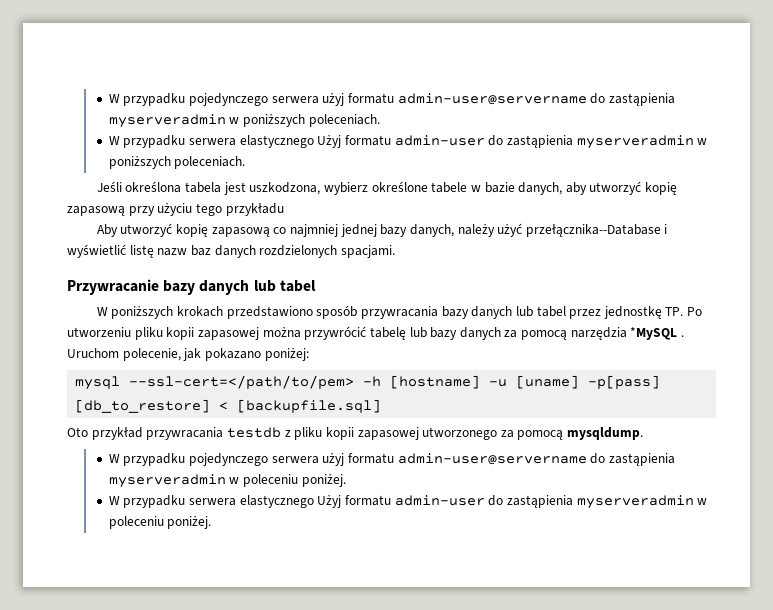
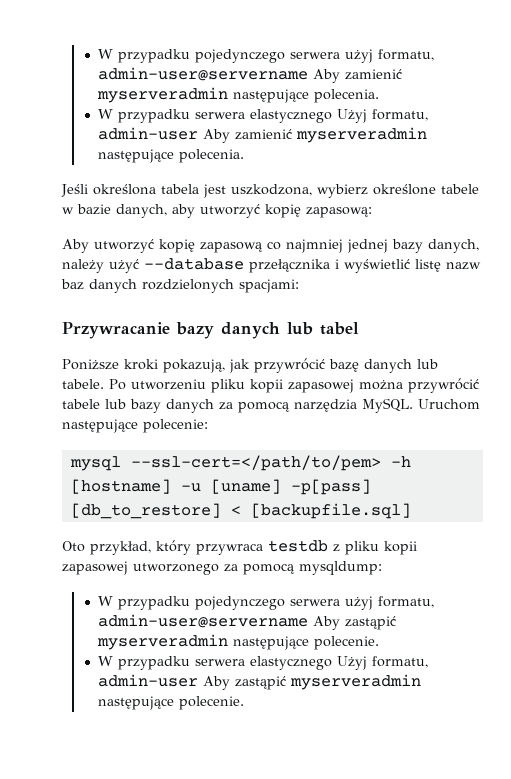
- W przypadku pojedynczego serwera użyj formatu admin-user@servername do zastąpienia myserveradmin w poniższych poleceniach.
- W przypadku serwera elastycznego Użyj formatu admin-user do zastąpienia myserveradmin w poniższych poleceniach.
+ W przypadku pojedynczego serwera użyj formatu, admin-user@servername Aby zamienić myserveradmin następujące polecenia.
+ W przypadku serwera elastycznego Użyj formatu, admin-user Aby zamienić myserveradmin następujące polecenia.
- Jeśli określona tabela jest uszkodzona, wybierz określone tabele w bazie danych, aby utworzyć kopię zapasową przy użyciu tego przykładu
+ Jeśli określona tabela jest uszkodzona, wybierz określone tabele w bazie danych, aby utworzyć kopię zapasową:
- Aby utworzyć kopię zapasową co najmniej jednej bazy danych, należy użyć przełącznika--Database i wyświetlić listę nazw baz danych rozdzielonych spacjami.
+ Aby utworzyć kopię zapasową co najmniej jednej bazy danych, należy użyć --database przełącznika i wyświetlić listę nazw baz danych rozdzielonych spacjami:
- W poniższych krokach przedstawiono sposób przywracania bazy danych lub tabel przez jednostkę TP. Po utworzeniu pliku kopii zapasowej można przywrócić tabelę lub bazy danych za pomocą narzędzia *MySQL . Uruchom polecenie, jak pokazano poniżej:
+ Poniższe kroki pokazują, jak przywrócić bazę danych lub tabele. Po utworzeniu pliku kopii zapasowej można przywrócić tabele lub bazy danych za pomocą narzędzia MySQL. Uruchom następujące polecenie:
- Oto przykład przywracania testdb z pliku kopii zapasowej utworzonego za pomocą mysqldump.
- W przypadku pojedynczego serwera użyj formatu admin-user@servername do zastąpienia myserveradmin w poleceniu poniżej.
- W przypadku serwera elastycznego Użyj formatu admin-user do zastąpienia myserveradmin w poleceniu poniżej.
+ Oto przykład, który przywraca testdb z pliku kopii zapasowej utworzonego za pomocą mysqldump:
+ W przypadku pojedynczego serwera użyj formatu, admin-user@servername Aby zastąpić myserveradmin następujące polecenie.
+ W przypadku serwera elastycznego Użyj formatu, admin-user Aby zastąpić myserveradmin następujące polecenie.

